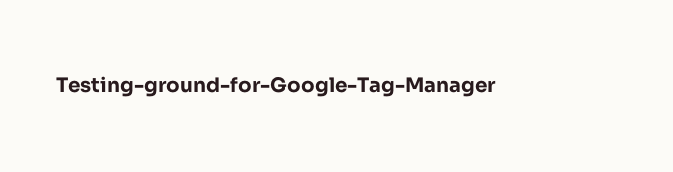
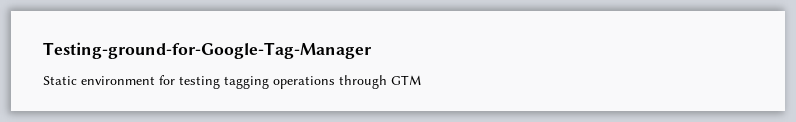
+ Static environment for testing tagging operations through GTM

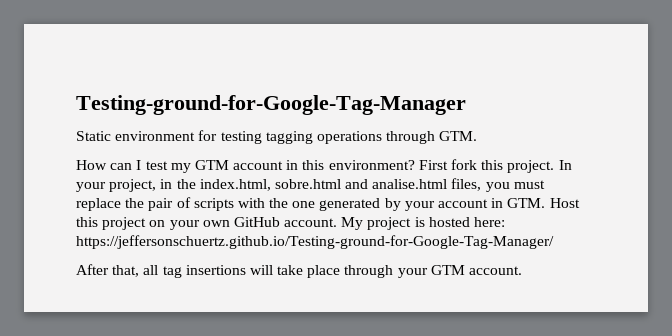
- Static environment for testing tagging operations through GTM
+ Static environment for testing tagging operations through GTM.
+ How can I test my GTM account in this environment? First fork this project. In your project, in the index.html, sobre.html and analise.html files, you must replace the pair of scripts with the one generated by your account in GTM. Host this project on your own GitHub account. My project is hosted here: https://jeffersonschuertz.github.io/Testing-ground-for-Google-Tag-Manager/
+ After that, all tag insertions will take place through your GTM account.

